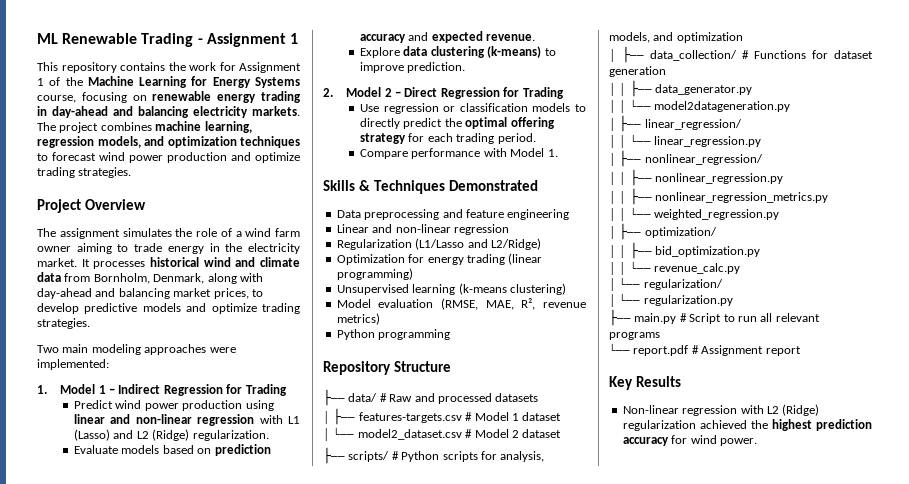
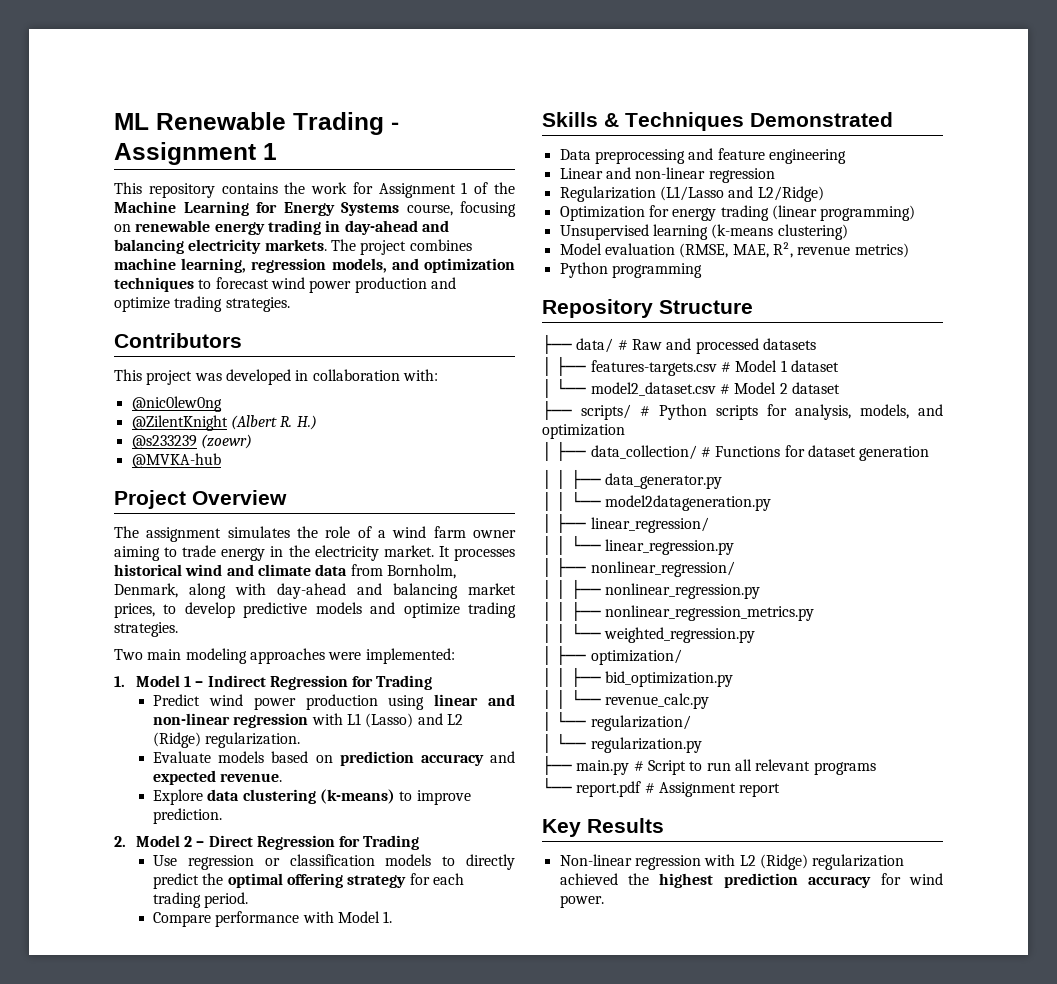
+ Contributors
+ This project was developed in collaboration with:
+ @nic0lew0ng
+ @ZilentKnight (Albert R. H.)
+ @s233239 (zoewr)
+ @MVKA-hub

